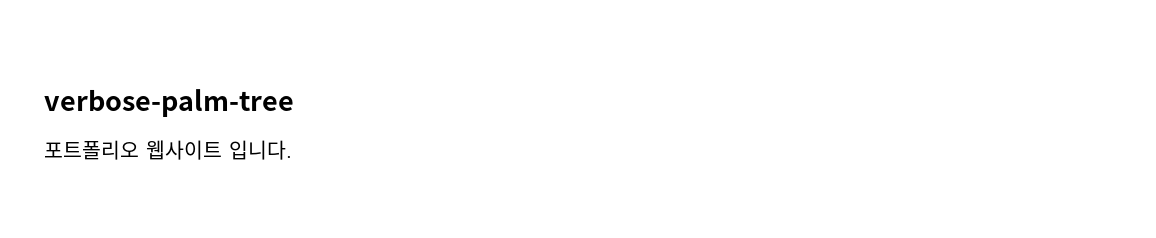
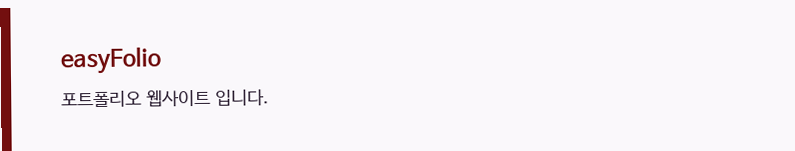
- verbose-palm-tree
+ easyFolio

